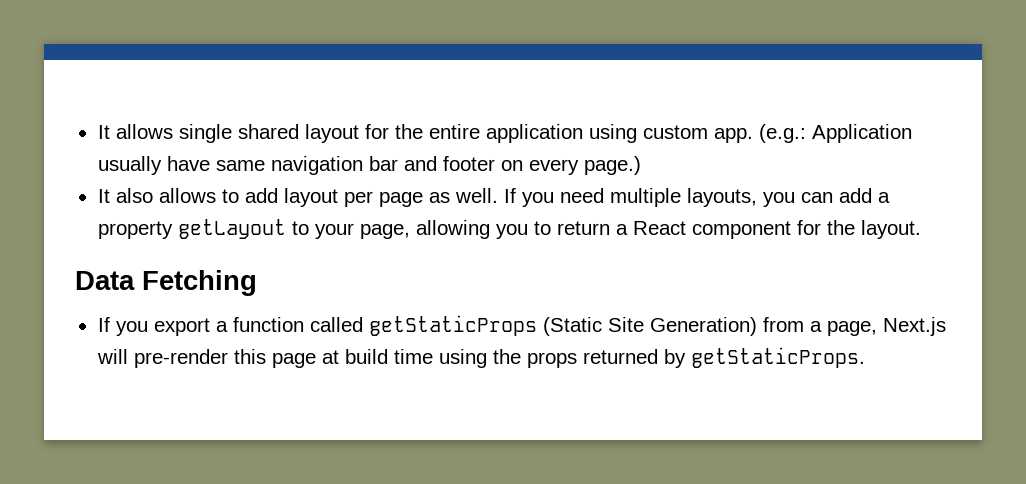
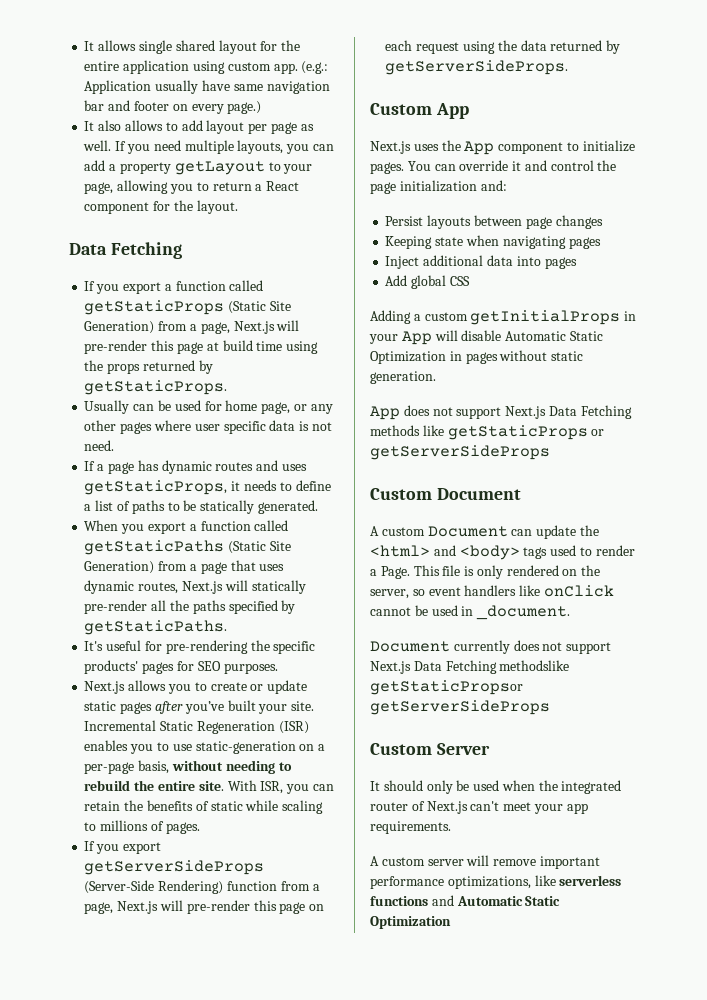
+ Usually can be used for home page, or any other pages where user specific data is not need.
+ If a page has dynamic routes and uses getStaticProps, it needs to define a list of paths to be statically generated.
+ When you export a function called getStaticPaths (Static Site Generation) from a page that uses dynamic routes, Next.js will statically pre-render all the paths specified by getStaticPaths.
+ It's useful for pre-rendering the specific products' pages for SEO purposes.
+ Next.js allows you to create or update static pages after you’ve built your site. Incremental Static Regeneration (ISR) enables you to use static-generation on a per-page basis, without needing to rebuild the entire site. With ISR, you can retain the benefits of static while scaling to millions of pages.
+ If you export getServerSideProps (Server-Side Rendering) function from a page, Next.js will pre-render this page on each request using the data returned by getServerSideProps.
+ Custom App
+ Next.js uses the App component to initialize pages. You can override it and control the page initialization and:
+ Persist layouts between page changes
+ Keeping state when navigating pages
+ Inject additional data into pages
+ Add global CSS
+ Adding a custom getInitialProps in your App will disable Automatic Static Optimization in pages without static generation.
+ App does not support Next.js Data Fetching methods like getStaticProps or getServerSideProps
+ Custom Document
+ A custom Document can update the <html> and <body> tags used to render a Page. This file is only rendered on the server, so event handlers like onClick cannot be used in _document.
+ Document currently does not support Next.js Data Fetching methodslike getStaticPropsor getServerSideProps
+ Custom Server
+ It should only be used when the integrated router of Next.js can't meet your app requirements.
+ A custom server will remove important performance optimizations, like serverless functions and Automatic Static Optimization

